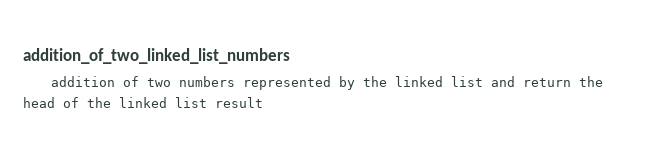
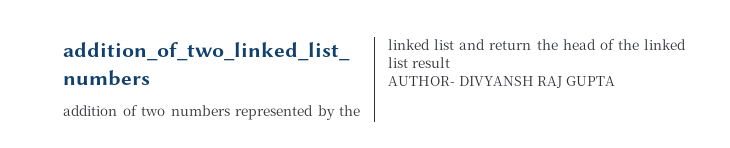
+ AUTHOR- DIVYANSH RAJ GUPTA

